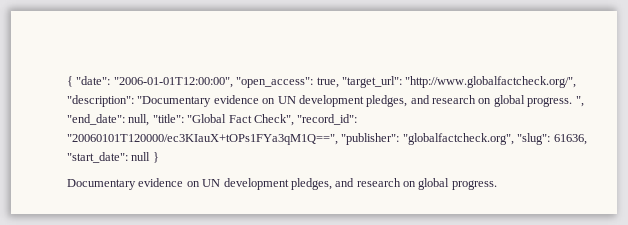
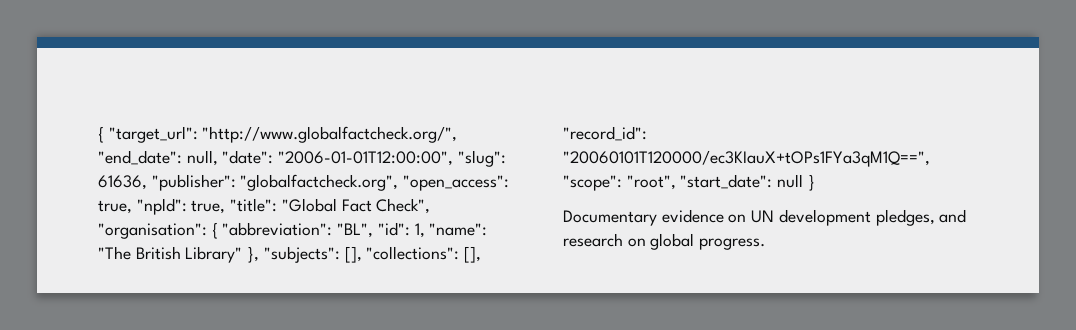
- { "date": "2006-01-01T12:00:00", "open_access": true, "target_url": "http://www.globalfactcheck.org/", "description": "Documentary evidence on UN development pledges, and research on global progress. ", "end_date": null, "title": "Global Fact Check", "record_id": "20060101T120000/ec3KIauX+tOPs1FYa3qM1Q==", "publisher": "globalfactcheck.org", "slug": 61636, "start_date": null }
+ { "target_url": "http://www.globalfactcheck.org/", "end_date": null, "date": "2006-01-01T12:00:00", "slug": 61636, "publisher": "globalfactcheck.org", "open_access": true, "npld": true, "title": "Global Fact Check", "organisation": { "abbreviation": "BL", "id": 1, "name": "The British Library" }, "subjects": [], "collections": [], "record_id": "20060101T120000/ec3KIauX+tOPs1FYa3qM1Q==", "scope": "root", "start_date": null }

